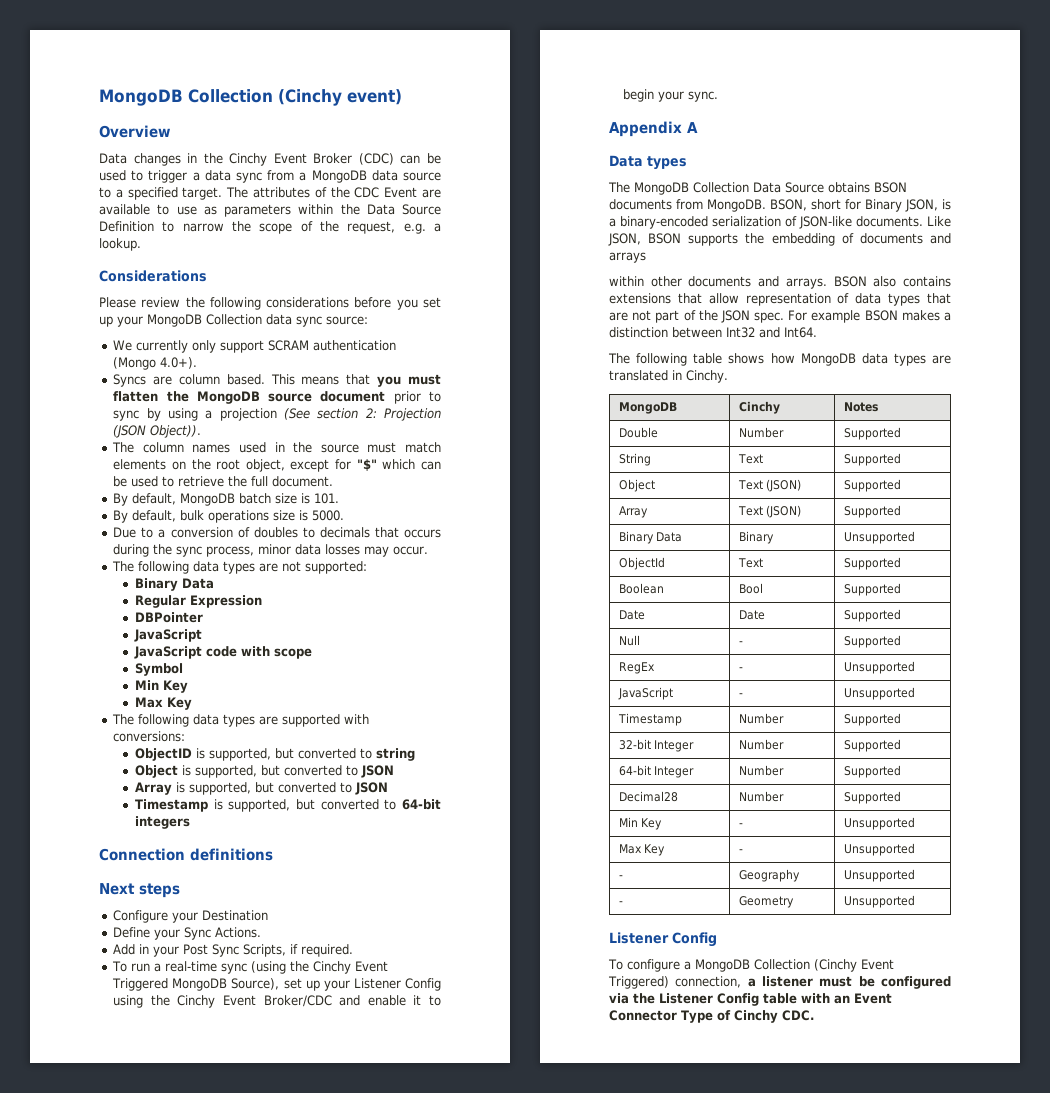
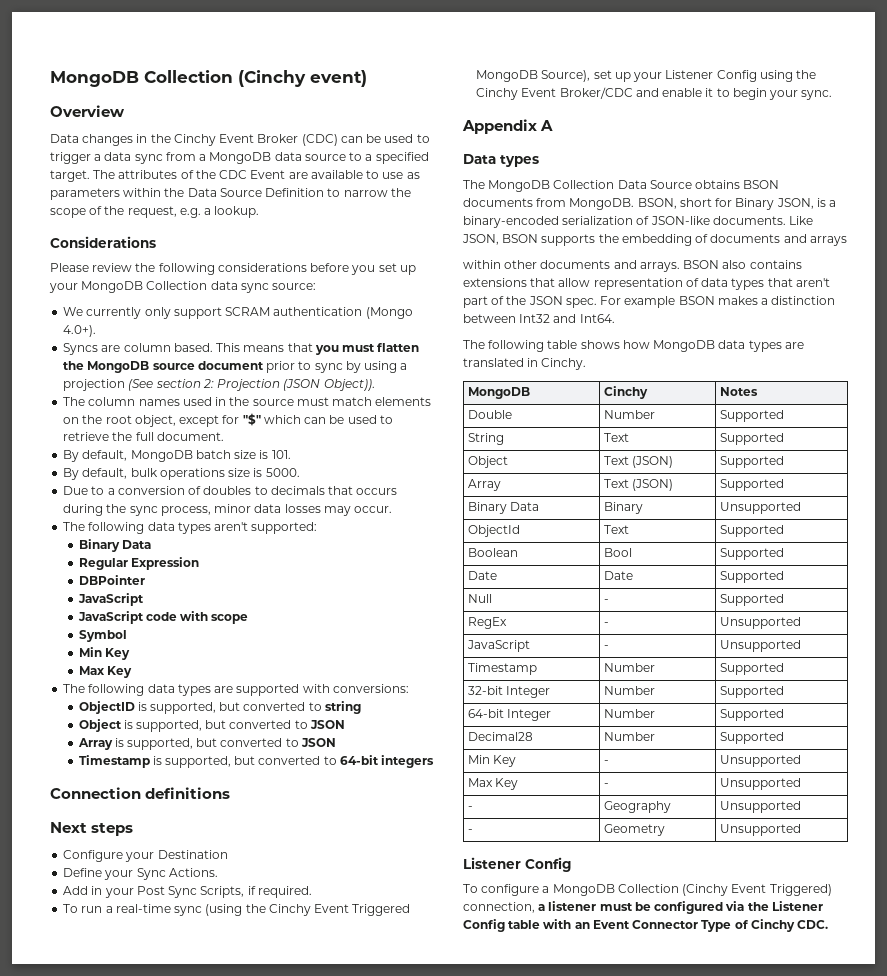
- The following data types are not supported:
+ The following data types aren't supported:
- BSON also contains extensions that allow representation of data types that are not part of the JSON spec.
+ BSON also contains extensions that allow representation of data types that aren't part of the JSON spec.

